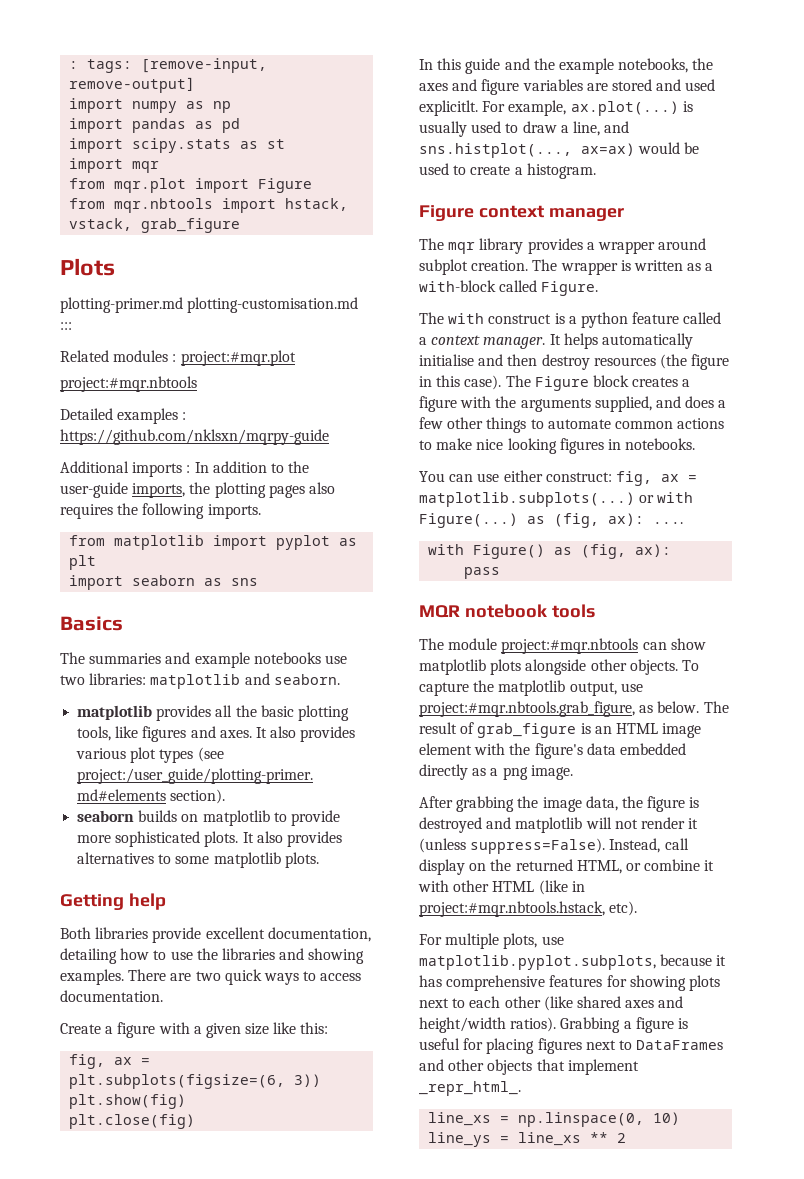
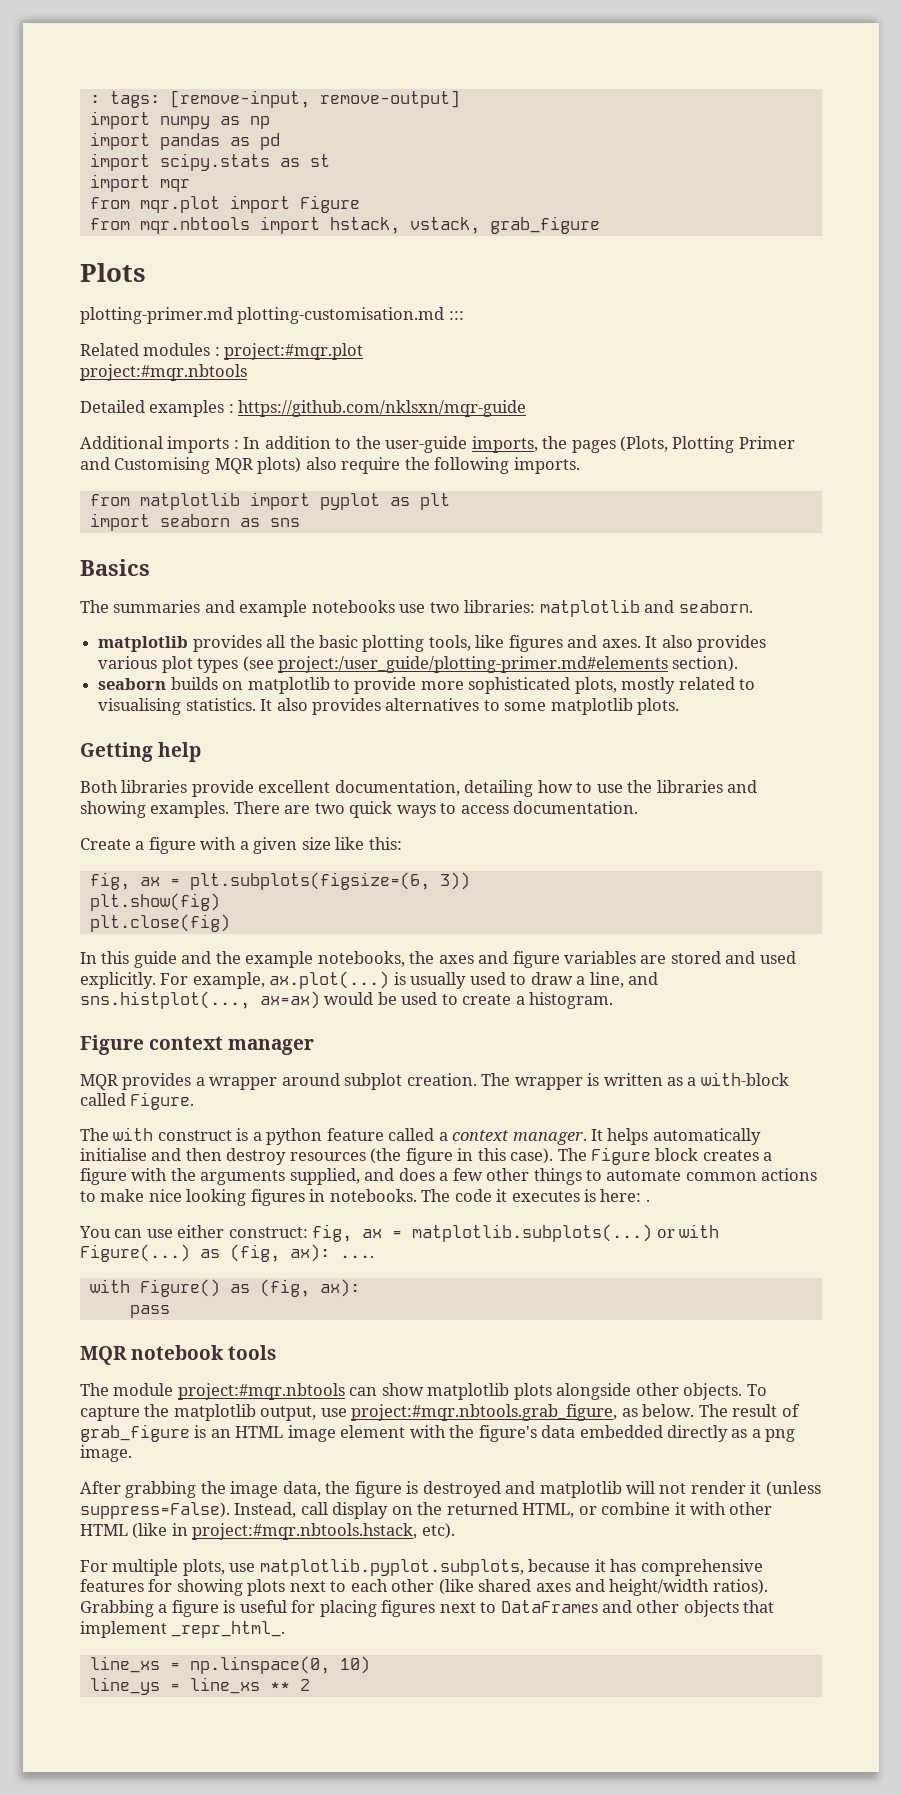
- Detailed examples : https://github.com/nklsxn/mqrpy-guide
+ Detailed examples : https://github.com/nklsxn/mqr-guide
- Additional imports : In addition to the user-guide imports, the plotting pages also requires the following imports.
+ Additional imports : In addition to the user-guide imports, the pages (Plots, Plotting Primer and Customising MQR plots) also require the following imports.
- seaborn builds on matplotlib to provide more sophisticated plots.
+ seaborn builds on matplotlib to provide more sophisticated plots, mostly related to visualising statistics.
- In this guide and the example notebooks, the axes and figure variables are stored and used explicitlt.
+ In this guide and the example notebooks, the axes and figure variables are stored and used explicitly.
- The mqr library provides a wrapper around subplot creation.
+ MQR provides a wrapper around subplot creation.
+ The code it executes is here: .

